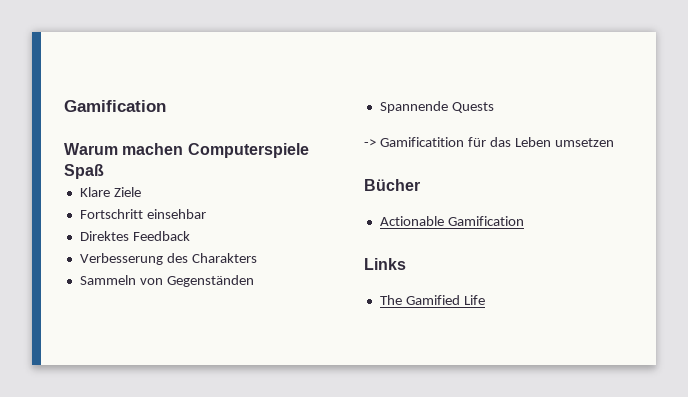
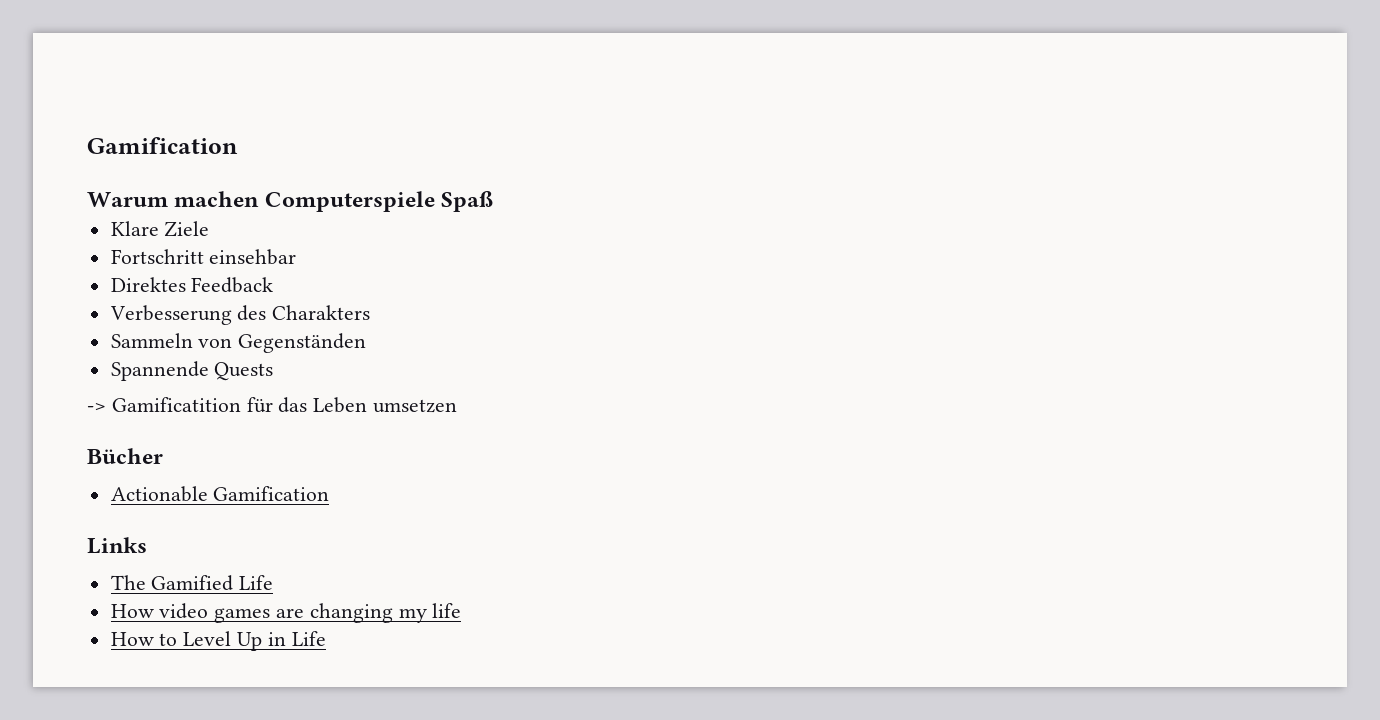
+ How video games are changing my life
+ How to Level Up in Life

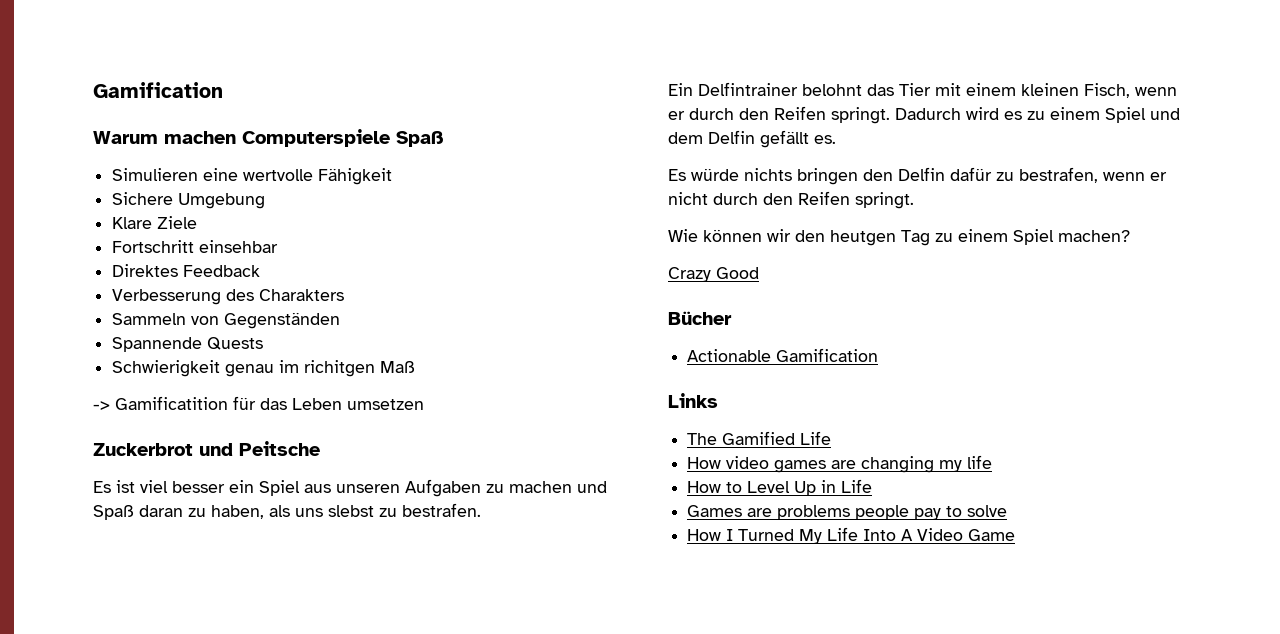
+ Simulieren eine wertvolle Fähigkeit
+ Sichere Umgebung
+ Schwierigkeit genau im richitgen Maß
+ Zuckerbrot und Peitsche
+ Es ist viel besser ein Spiel aus unseren Aufgaben zu machen und Spaß daran zu haben, als uns slebst zu bestrafen.
+ Ein Delfintrainer belohnt das Tier mit einem kleinen Fisch, wenn er durch den Reifen springt. Dadurch wird es zu einem Spiel und dem Delfin gefällt es.
+ Es würde nichts bringen den Delfin dafür zu bestrafen, wenn er nicht durch den Reifen springt.
+ Wie können wir den heutgen Tag zu einem Spiel machen?
+ Crazy Good
+ Games are problems people pay to solve
+ How I Turned My Life Into A Video Game

